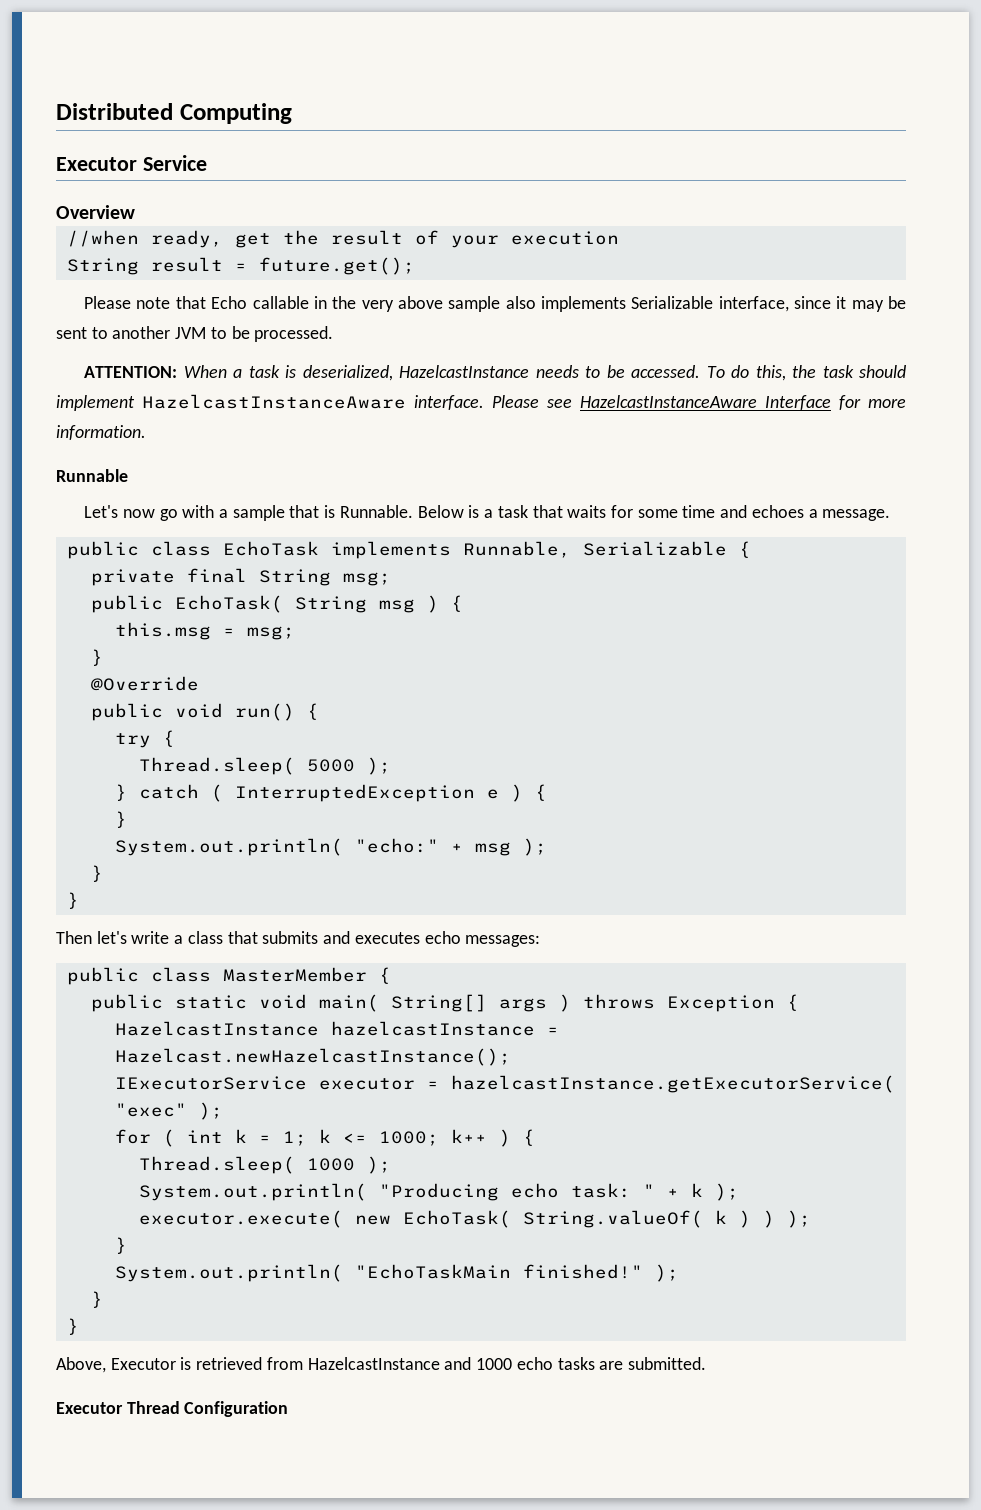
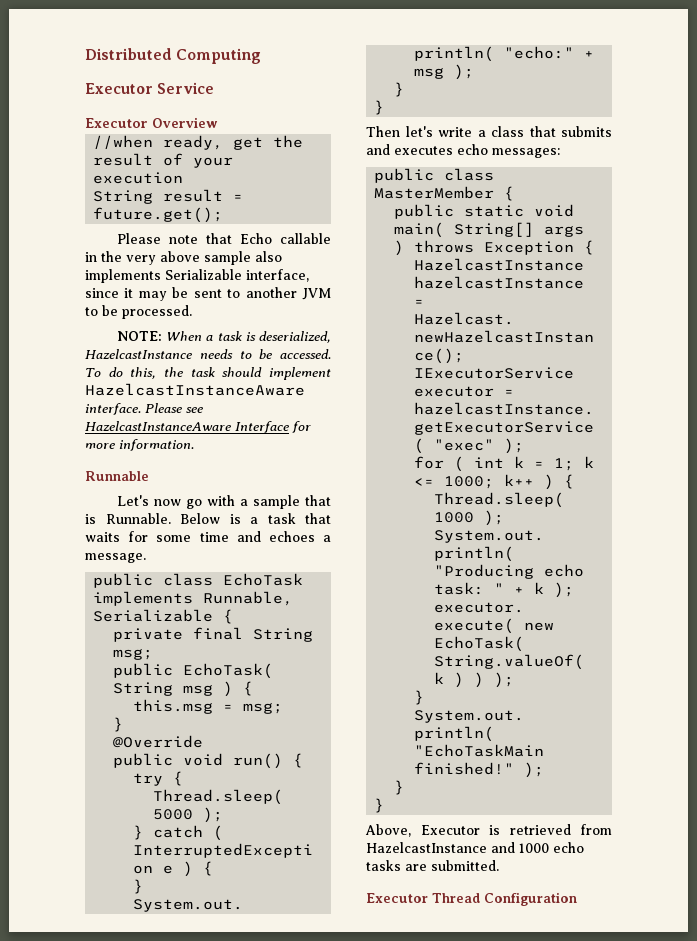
- Overview
+ Executor Overview
- ATTENTION: When a task is deserialized, HazelcastInstance needs to be accessed.
+ NOTE: When a task is deserialized, HazelcastInstance needs to be accessed.

